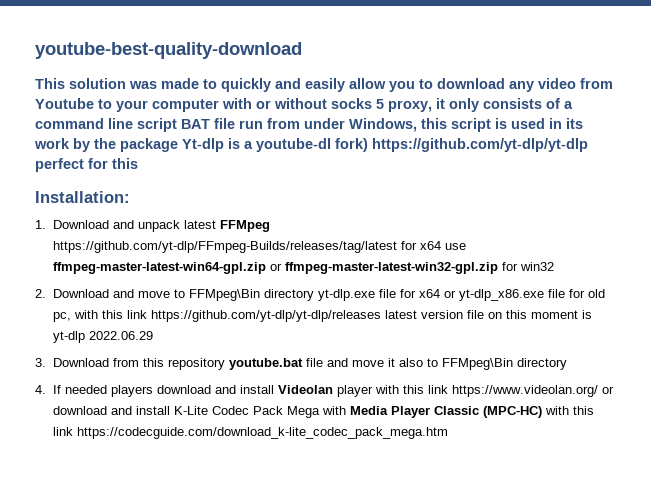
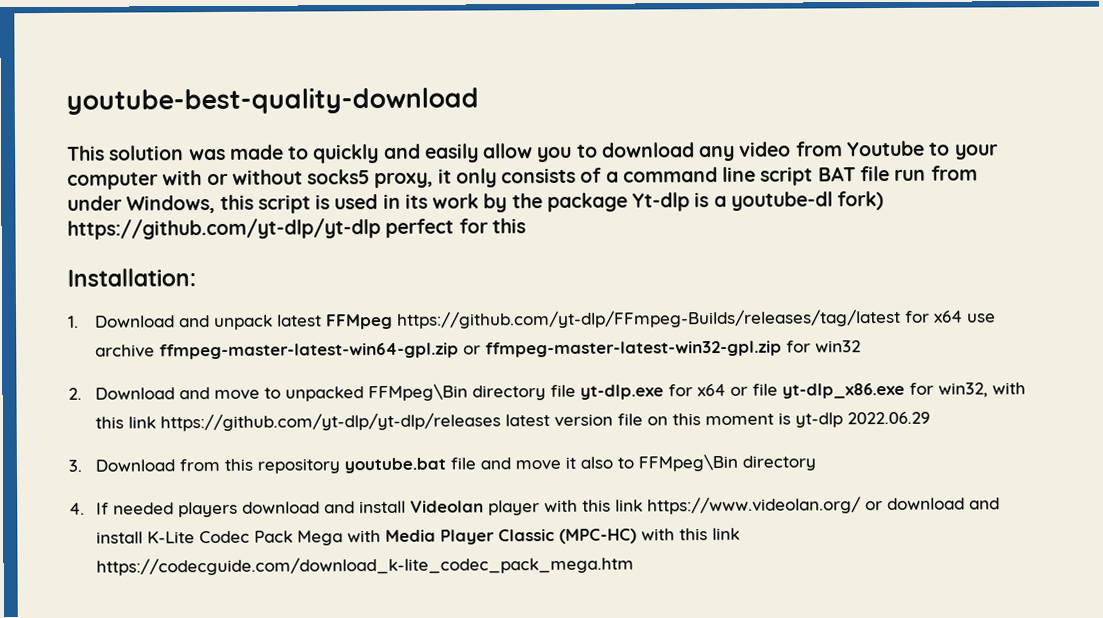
- This solution was made to quickly and easily allow you to download any video from Youtube to your computer with or without socks 5 proxy, it only consists of a command line script BAT file run from under Windows, this script is used in its work by the package Yt-dlp is a youtube-dl fork) https://github.com/yt-dlp/yt-dlp perfect for this
+ This solution was made to quickly and easily allow you to download any video from Youtube to your computer with or without socks5 proxy, it only consists of a command line script BAT file run from under Windows, this script is used in its work by the package Yt-dlp is a youtube-dl fork) https://github.com/yt-dlp/yt-dlp perfect for this
- 1. Download and unpack latest FFMpeg https://github.com/yt-dlp/FFmpeg-Builds/releases/tag/latest for x64 use ffmpeg-master-latest-win64-gpl.zip or ffmpeg-master-latest-win32-gpl.zip for win32
+ 1. Download and unpack latest FFMpeg https://github.com/yt-dlp/FFmpeg-Builds/releases/tag/latest for x64 use archive ffmpeg-master-latest-win64-gpl.zip or ffmpeg-master-latest-win32-gpl.zip for win32
- 2. Download and move to FFMpeg\Bin directory yt-dlp.exe file for x64 or yt-dlp_x86.exe file for old pc, with this link https://github.com/yt-dlp/yt-dlp/releases latest version file on this moment is yt-dlp 2022.06.29
+ 2. Download and move to unpacked FFMpeg\Bin directory file yt-dlp.exe for x64 or file yt-dlp_x86.exe for win32, with this link https://github.com/yt-dlp/yt-dlp/releases latest version file on this moment is yt-dlp 2022.06.29

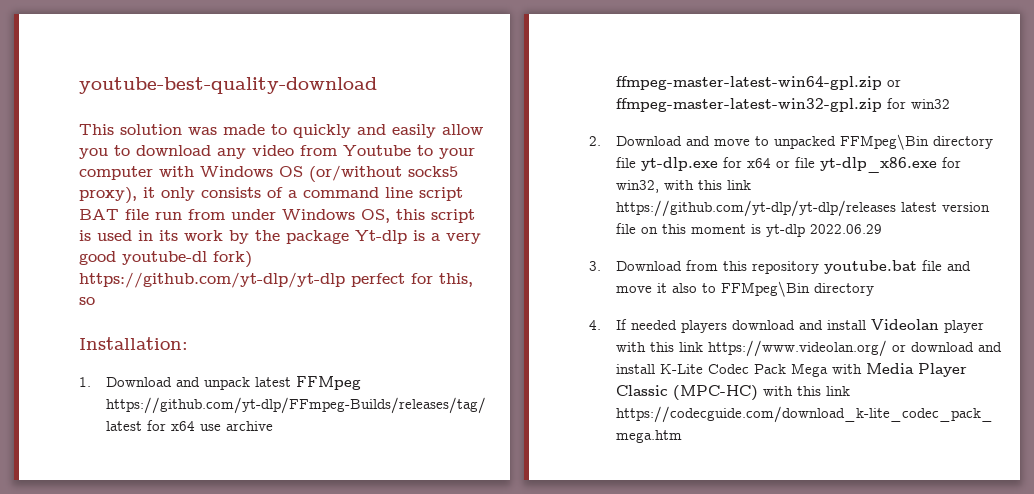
- This solution was made to quickly and easily allow you to download any video from Youtube to your computer with or without socks5 proxy, it only consists of a command line script BAT file run from under Windows, this script is used in its work by the package Yt-dlp is a youtube-dl fork) https://github.com/yt-dlp/yt-dlp perfect for this
+ This solution was made to quickly and easily allow you to download any video from Youtube to your computer with Windows OS (or/without socks5 proxy), it only consists of a command line script BAT file run from under Windows OS, this script is used in its work by the package Yt-dlp is a very good youtube-dl fork) https://github.com/yt-dlp/yt-dlp perfect for this, so

